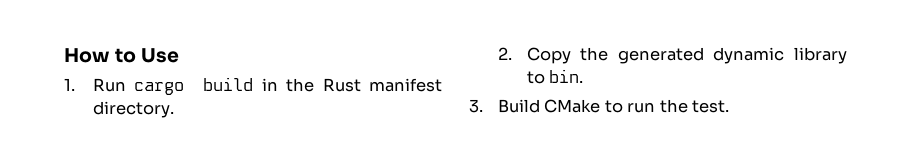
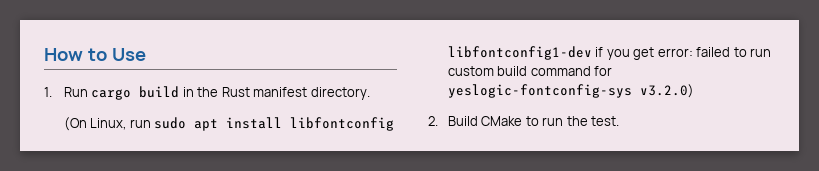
- 2. Copy the generated dynamic library to bin.
- 3. Build CMake to run the test.
+ (On Linux, run sudo apt install libfontconfig libfontconfig1-dev if you get error: failed to run custom build command for yeslogic-fontconfig-sys v3.2.0)
+ 2. Build CMake to run the test.

